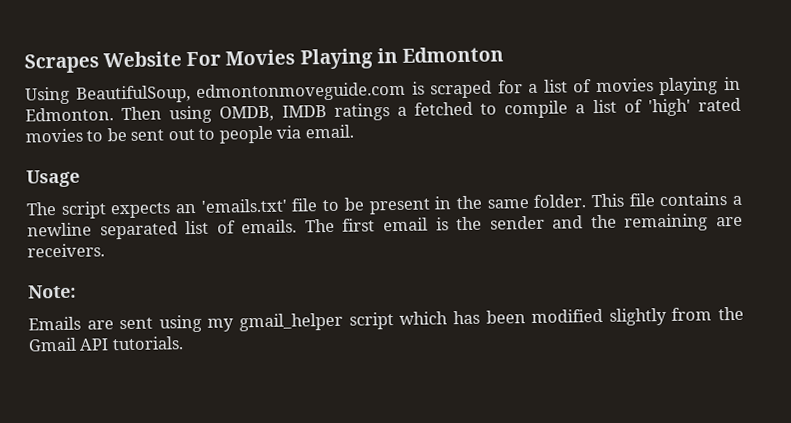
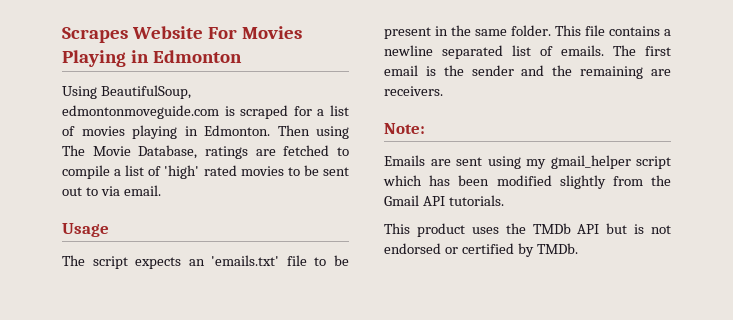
- Then using OMDB, IMDB ratings a fetched to compile a list of 'high' rated movies to be sent out to people via email.
+ Then using The Movie Database, ratings are fetched to compile a list of 'high' rated movies to be sent out to via email.
+ This product uses the TMDb API but is not endorsed or certified by TMDb.

